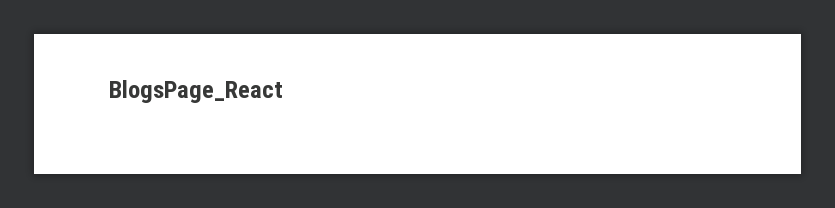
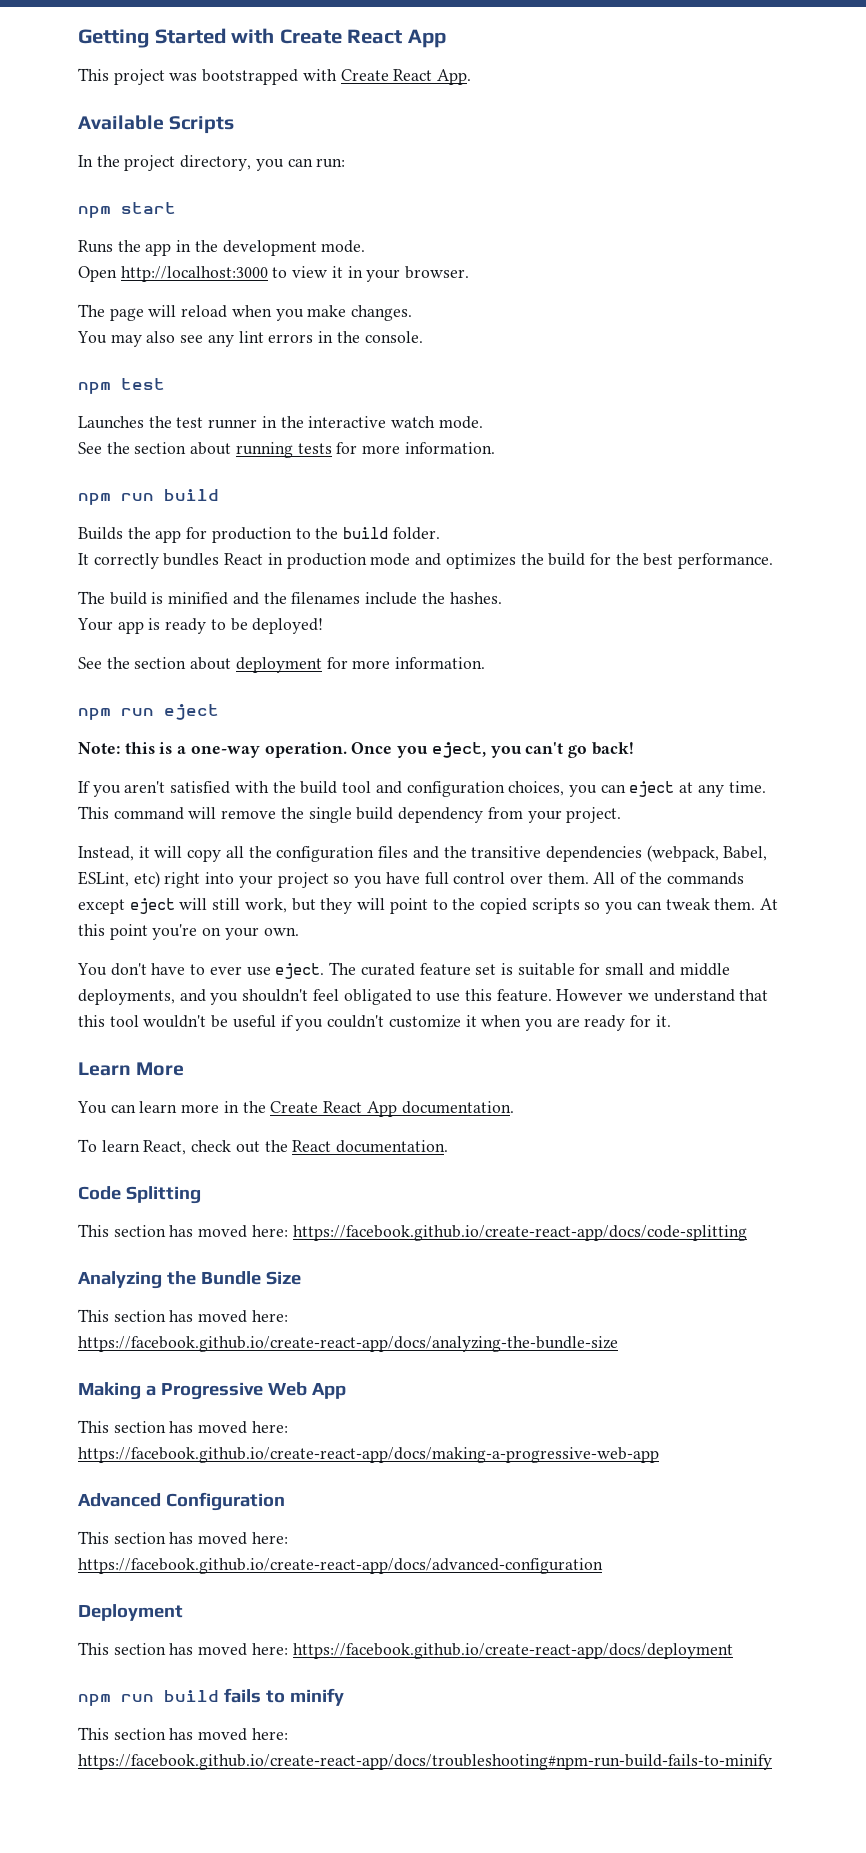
- BlogsPage_React
+ Getting Started with Create React App
+ This project was bootstrapped with Create React App.
+ Available Scripts
+ In the project directory, you can run:
+ npm start
+ Runs the app in the development mode.
+ Open http://localhost:3000 to view it in your browser.
+ The page will reload when you make changes.
+ You may also see any lint errors in the console.
+ npm test
+ Launches the test runner in the interactive watch mode.
+ See the section about running tests for more information.
+ npm run build
+ Builds the app for production to the build folder.
+ It correctly bundles React in production mode and optimizes the build for the best performance.
+ The build is minified and the filenames include the hashes.
+ Your app is ready to be deployed!
+ See the section about deployment for more information.
+ npm run eject
+ Note: this is a one-way operation. Once you eject, you can't go back!
+ If you aren't satisfied with the build tool and configuration choices, you can eject at any time. This command will remove the single build dependency from your project.
+ Instead, it will copy all the configuration files and the transitive dependencies (webpack, Babel, ESLint, etc) right into your project so you have full control over them. All of the commands except eject will still work, but they will point to the copied scripts so you can tweak them. At this point you're on your own.
+ You don't have to ever use eject. The curated feature set is suitable for small and middle deployments, and you shouldn't feel obligated to use this feature. However we understand that this tool wouldn't be useful if you couldn't customize it when you are ready for it.
+ Learn More
+ You can learn more in the Create React App documentation.
+ To learn React, check out the React documentation.
+ Code Splitting
+ This section has moved here: https://facebook.github.io/create-react-app/docs/code-splitting
+ Analyzing the Bundle Size
+ This section has moved here: https://facebook.github.io/create-react-app/docs/analyzing-the-bundle-size
+ Making a Progressive Web App
+ This section has moved here: https://facebook.github.io/create-react-app/docs/making-a-progressive-web-app
+ Advanced Configuration
+ This section has moved here: https://facebook.github.io/create-react-app/docs/advanced-configuration
+ Deployment
+ This section has moved here: https://facebook.github.io/create-react-app/docs/deployment
+ npm run build fails to minify
+ This section has moved here: https://facebook.github.io/create-react-app/docs/troubleshooting#npm-run-build-fails-to-minify

